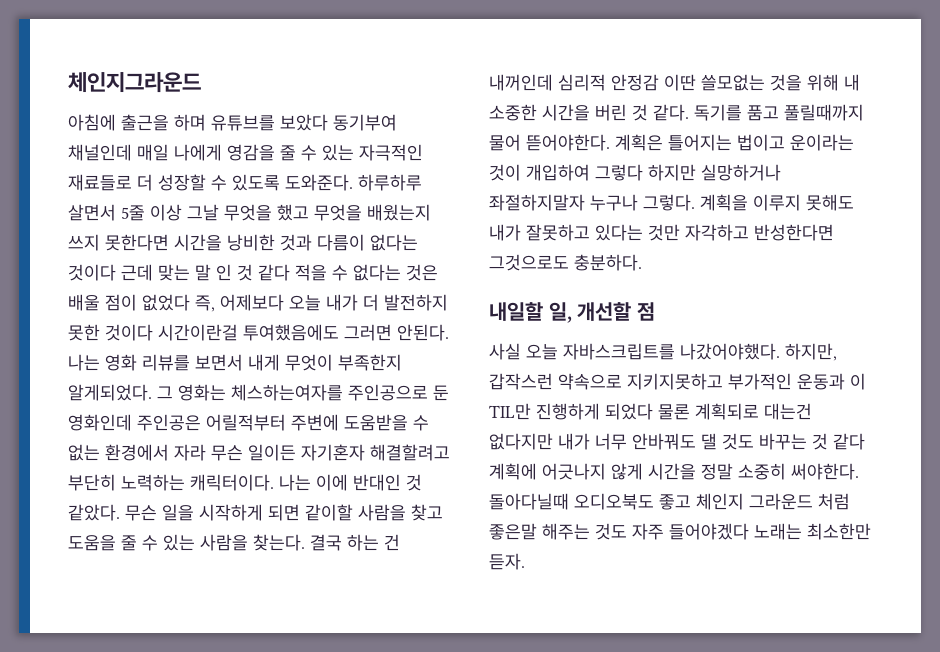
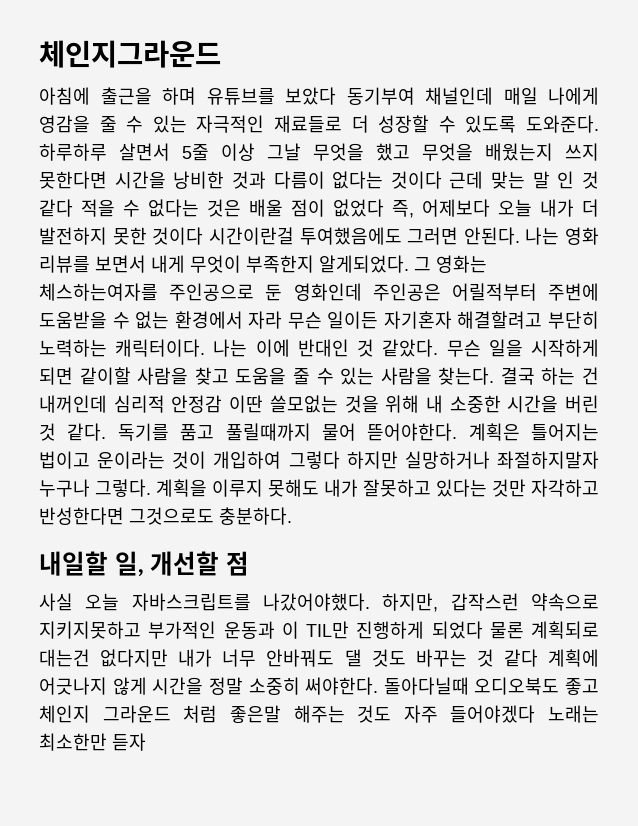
- 돌아다닐때 오디오북도 좋고 체인지 그라운드 처럼 좋은말 해주는 것도 자주 들어야겠다 노래는 최소한만 듣자.
+ 돌아다닐때 오디오북도 좋고 체인지 그라운드 처럼 좋은말 해주는 것도 자주 들어야겠다 노래는 최소한만 듣자

